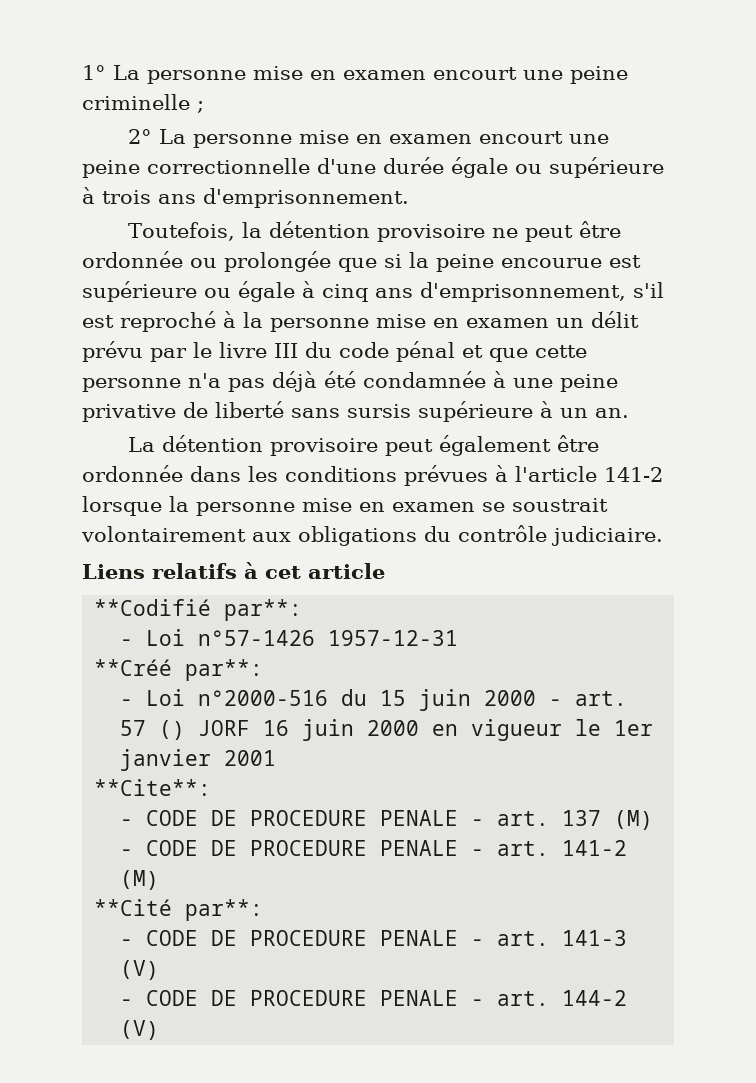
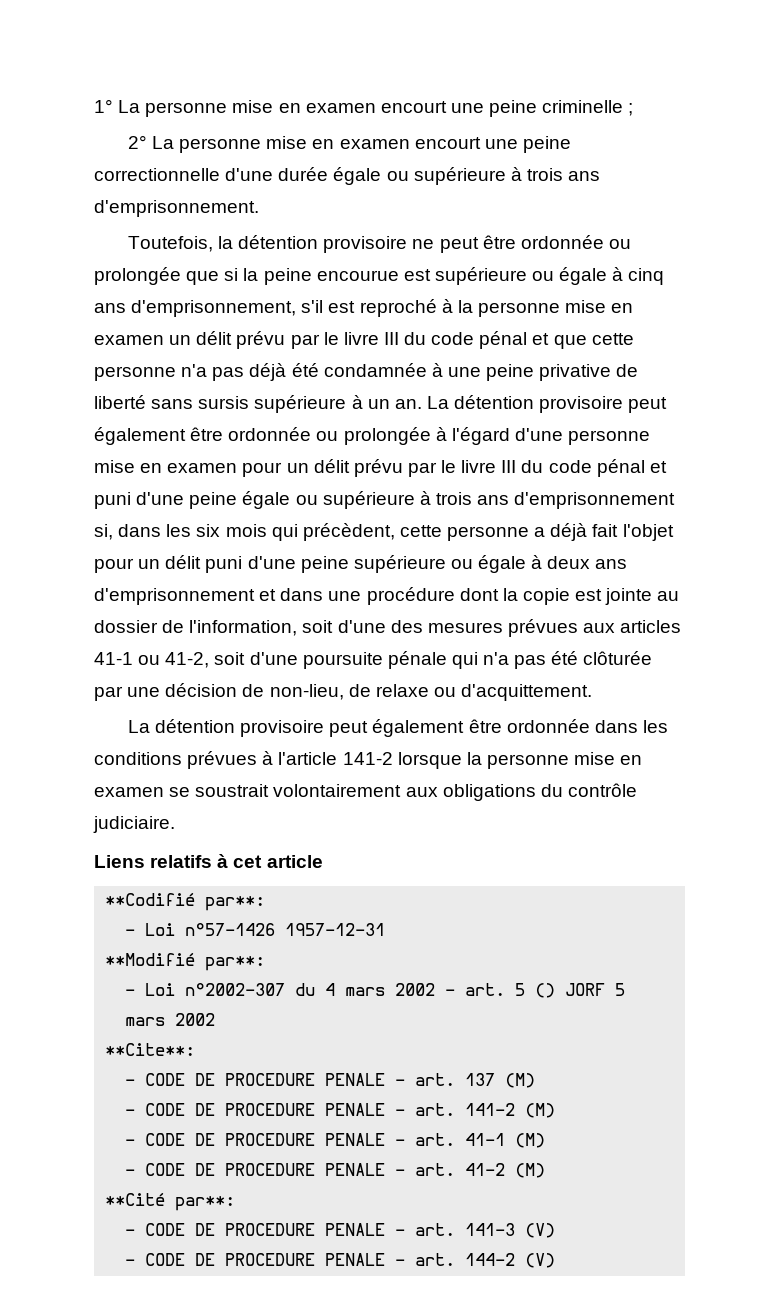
+ La détention provisoire peut également être ordonnée ou prolongée à l'égard d'une personne mise en examen pour un délit prévu par le livre III du code pénal et puni d'une peine égale ou supérieure à trois ans d'emprisonnement si, dans les six mois qui précèdent, cette personne a déjà fait l'objet pour un délit puni d'une peine supérieure ou égale à deux ans d'emprisonnement et dans une procédure dont la copie est jointe au dossier de l'information, soit d'une des mesures prévues aux articles 41-1 ou 41-2, soit d'une poursuite pénale qui n'a pas été clôturée par une décision de non-lieu, de relaxe ou d'acquittement.
- **Créé par**:
- - Loi n°2000-516 du 15 juin 2000 - art. 57 () JORF 16 juin 2000 en vigueur le 1er janvier 2001
+ **Modifié par**:
+ - Loi n°2002-307 du 4 mars 2002 - art. 5 () JORF 5 mars 2002
+ - CODE DE PROCEDURE PENALE - art. 41-1 (M)
+ - CODE DE PROCEDURE PENALE - art. 41-2 (M)

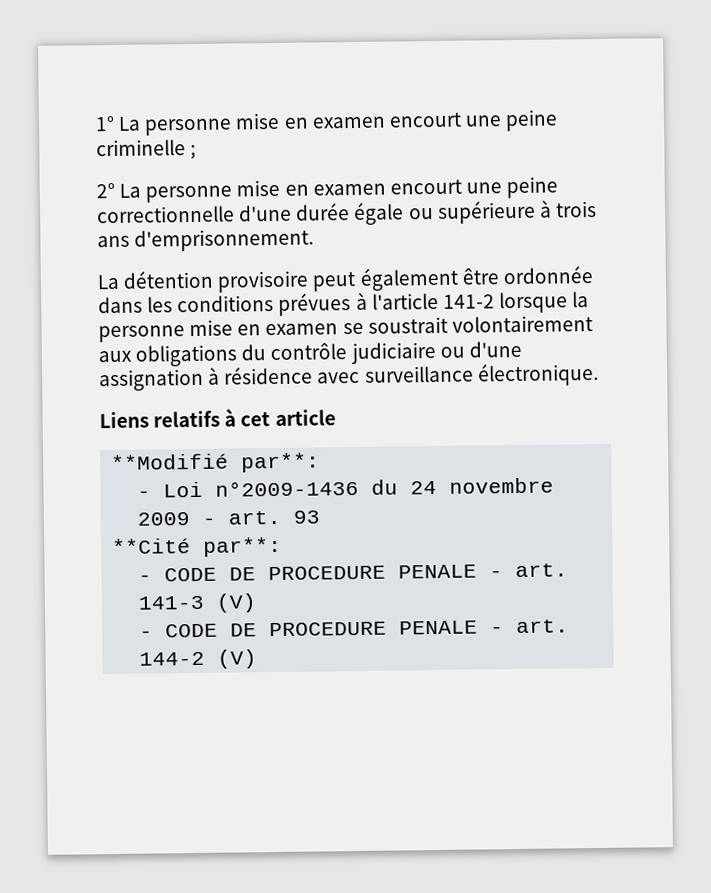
- Toutefois, la détention provisoire ne peut être ordonnée ou prolongée que si la peine encourue est supérieure ou égale à cinq ans d'emprisonnement, s'il est reproché à la personne mise en examen un délit prévu par le livre III du code pénal et que cette personne n'a pas déjà été condamnée à une peine privative de liberté sans sursis supérieure à un an. La détention provisoire peut également être ordonnée ou prolongée à l'égard d'une personne mise en examen pour un délit prévu par le livre III du code pénal et puni d'une peine égale ou supérieure à trois ans d'emprisonnement si, dans les six mois qui précèdent, cette personne a déjà fait l'objet pour un délit puni d'une peine supérieure ou égale à deux ans d'emprisonnement et dans une procédure dont la copie est jointe au dossier de l'information, soit d'une des mesures prévues aux articles 41-1 ou 41-2, soit d'une poursuite pénale qui n'a pas été clôturée par une décision de non-lieu, de relaxe ou d'acquittement.
- La détention provisoire peut également être ordonnée dans les conditions prévues à l'article 141-2 lorsque la personne mise en examen se soustrait volontairement aux obligations du contrôle judiciaire.
+ La détention provisoire peut également être ordonnée dans les conditions prévues à l'article 141-2 lorsque la personne mise en examen se soustrait volontairement aux obligations du contrôle judiciaire ou d'une assignation à résidence avec surveillance électronique.
- **Codifié par**:
- - Loi n°57-1426 1957-12-31
  **Modifié par**:
- - Loi n°2002-307 du 4 mars 2002 - art. 5 () JORF 5 mars 2002
- **Cite**:
- - CODE DE PROCEDURE PENALE - art. 137 (M)
- - CODE DE PROCEDURE PENALE - art. 141-2 (M)
- - CODE DE PROCEDURE PENALE - art. 41-1 (M)
- - CODE DE PROCEDURE PENALE - art. 41-2 (M)
+ - Loi n°2009-1436 du 24 novembre 2009 - art. 93

